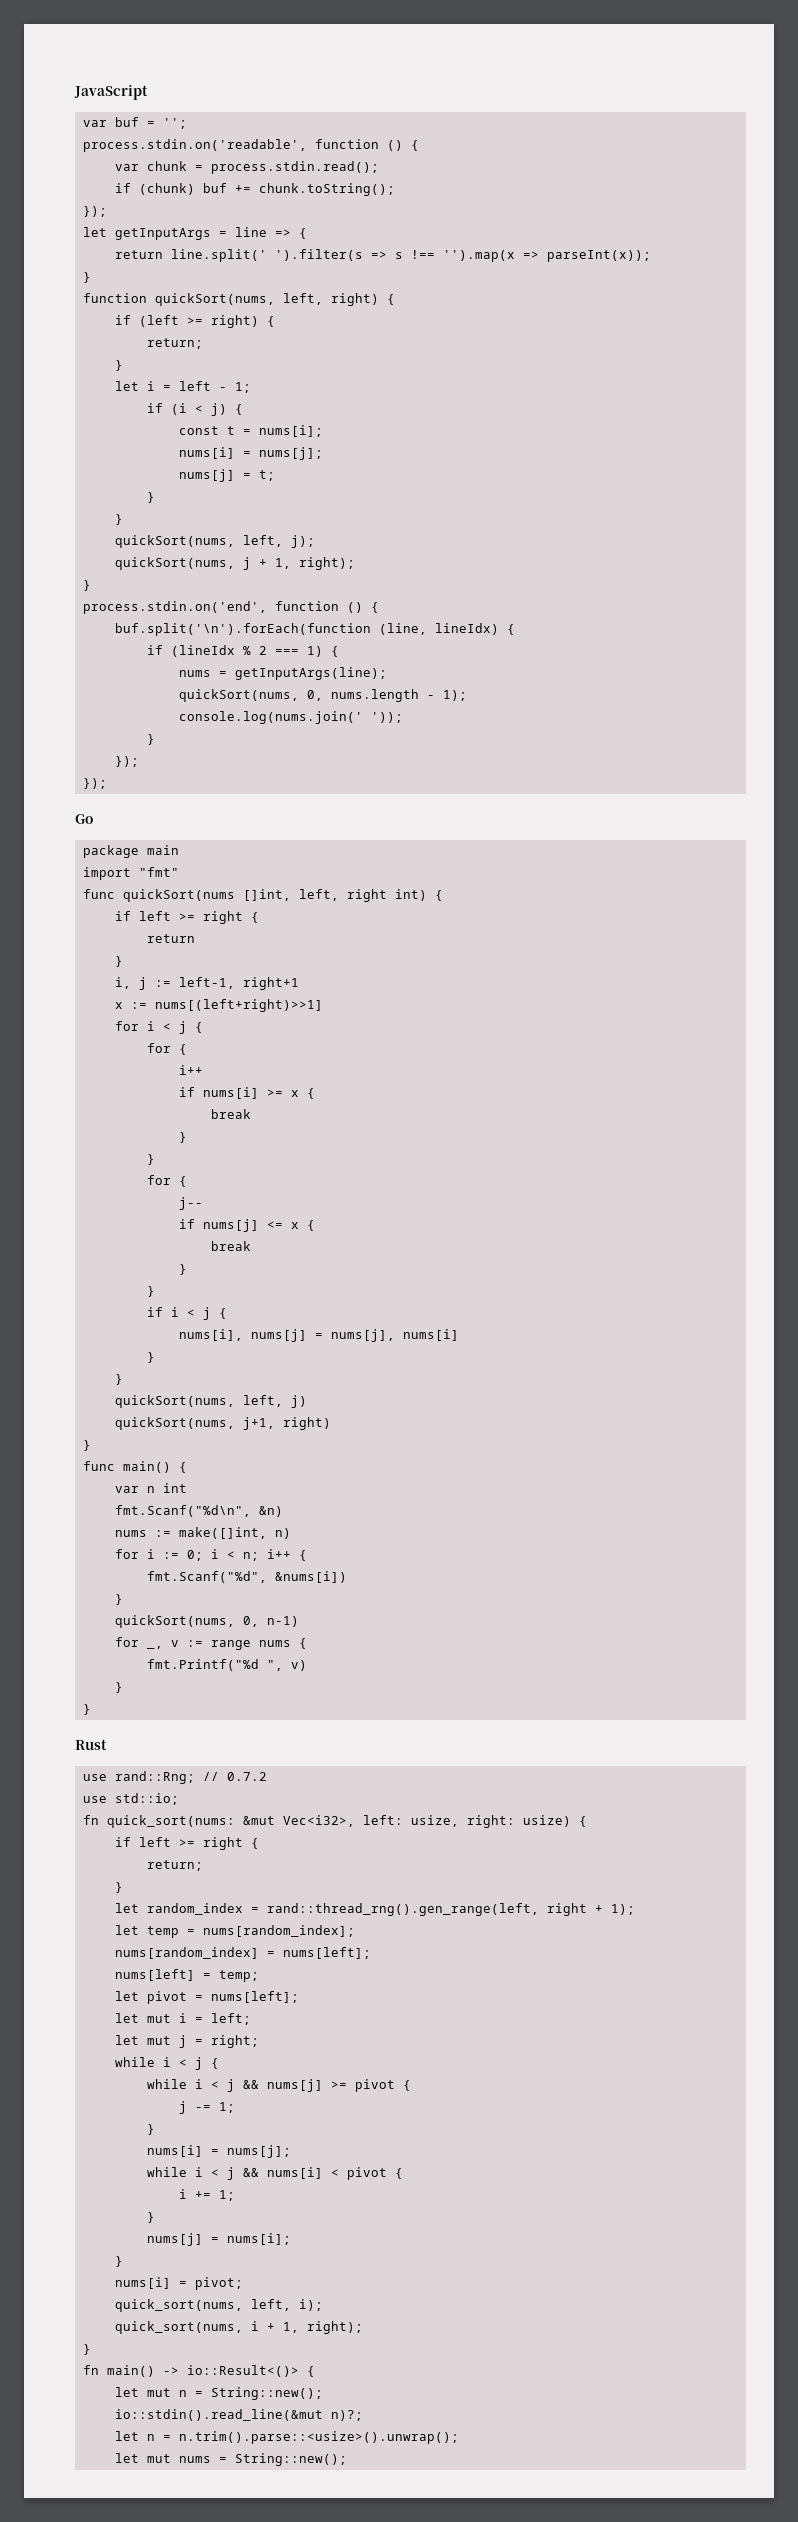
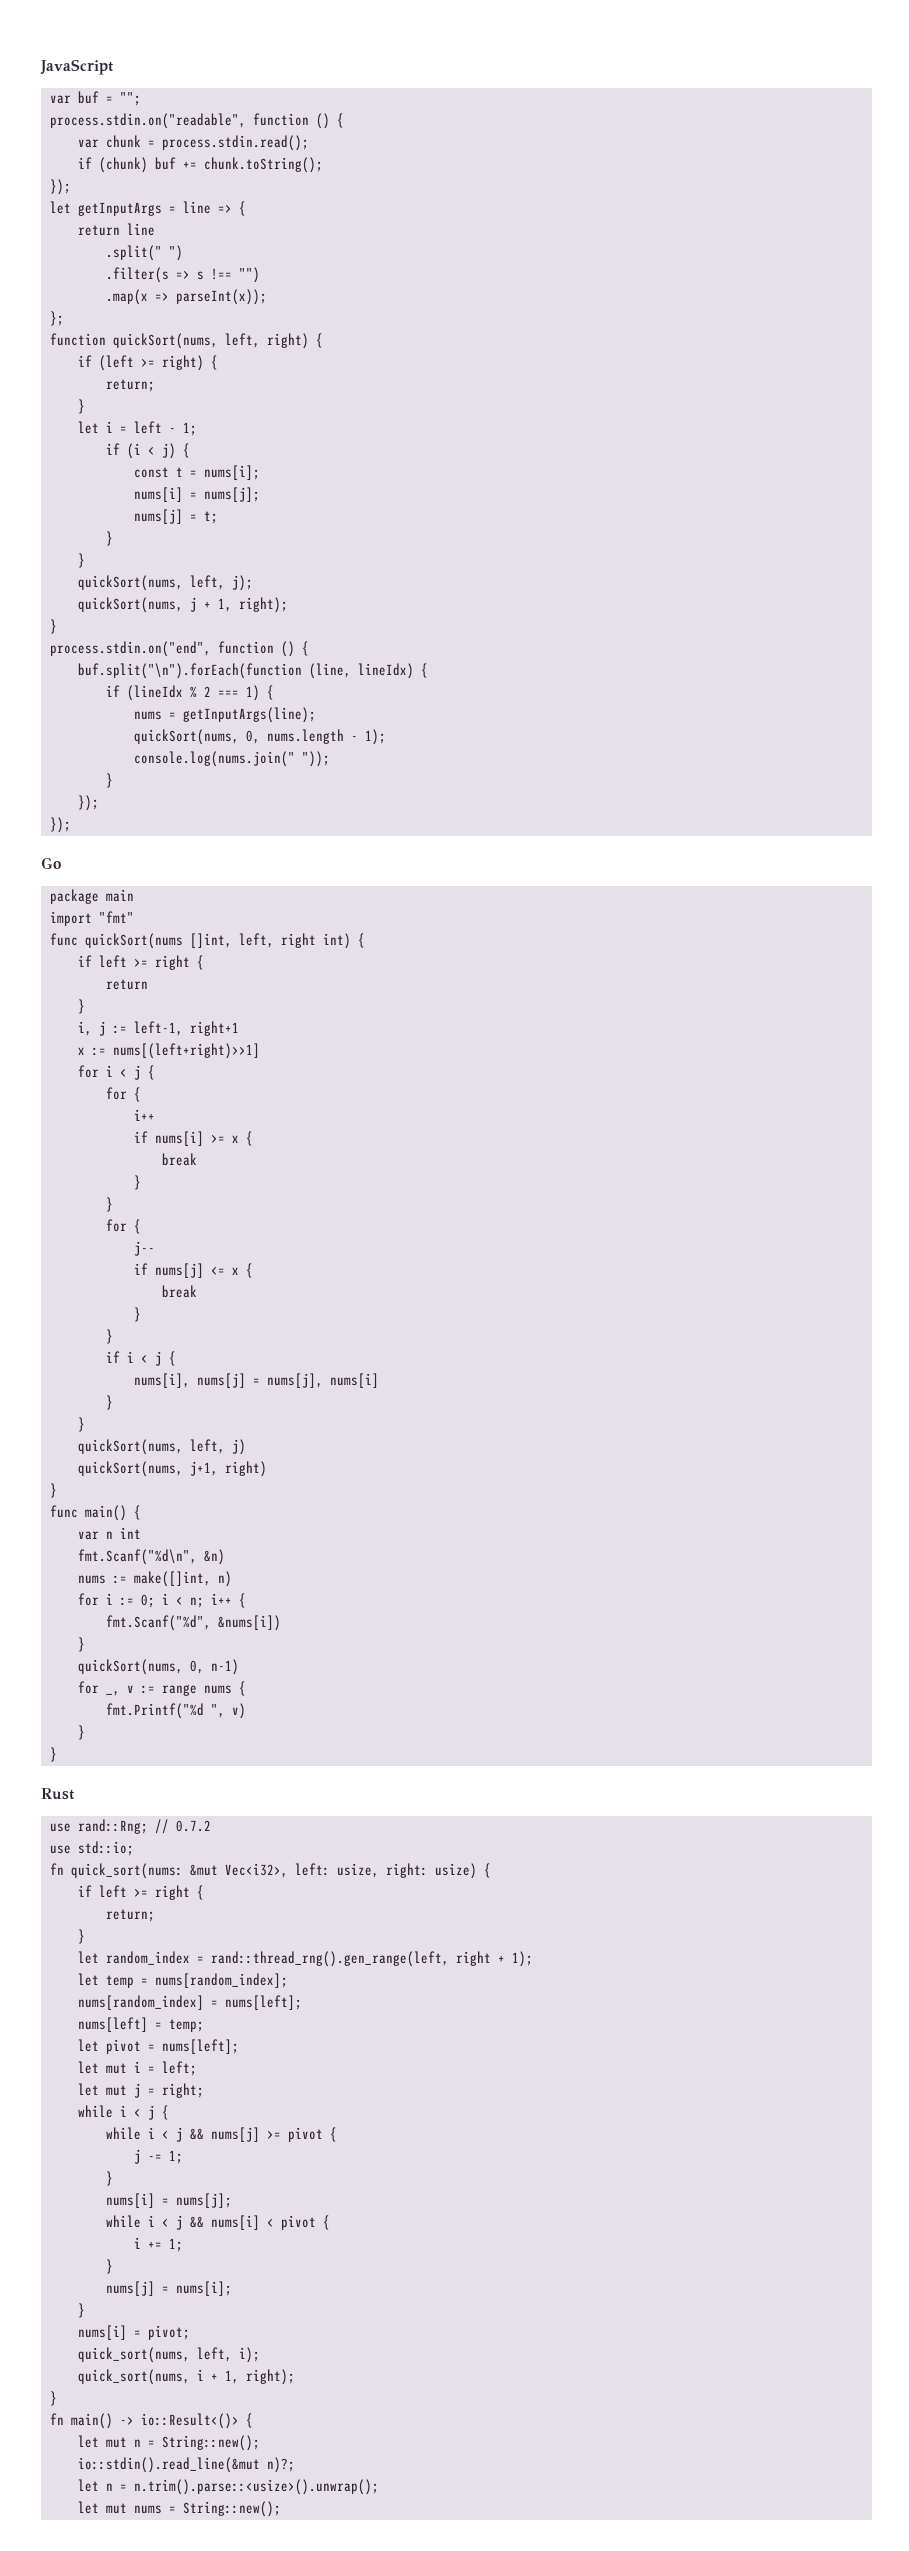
- var buf = '';
- process.stdin.on('readable', function () {
+ var buf = "";
+ process.stdin.on("readable", function () {
- return line.split(' ').filter(s => s !== '').map(x => parseInt(x));
- }
+ return line
+ .split(" ")
+ .filter(s => s !== "")
+ .map(x => parseInt(x));
+ };
- process.stdin.on('end', function () {
- buf.split('\n').forEach(function (line, lineIdx) {
+ process.stdin.on("end", function () {
+ buf.split("\n").forEach(function (line, lineIdx) {
- console.log(nums.join(' '));
+ console.log(nums.join(" "));

